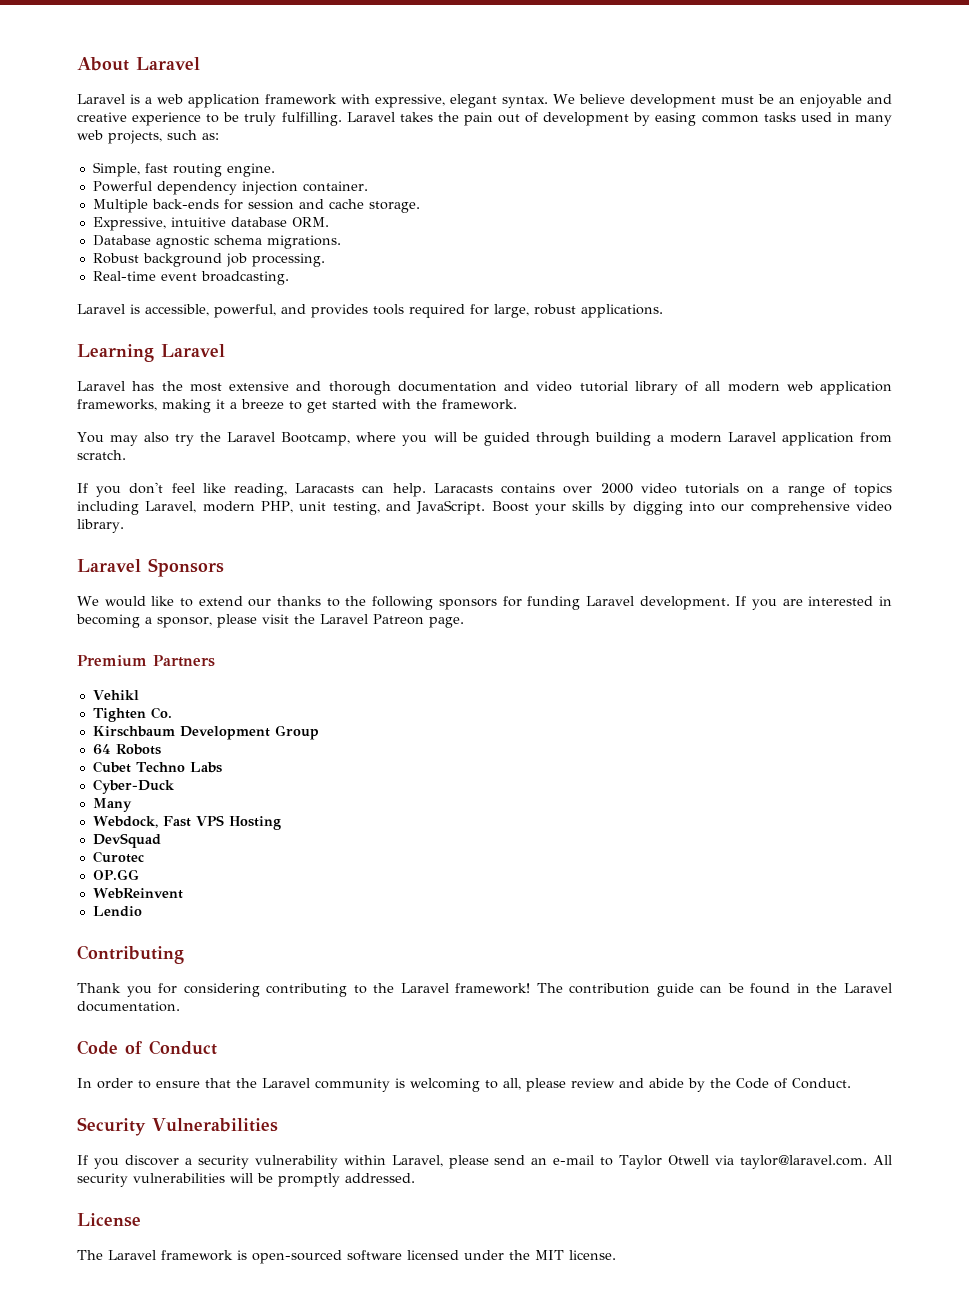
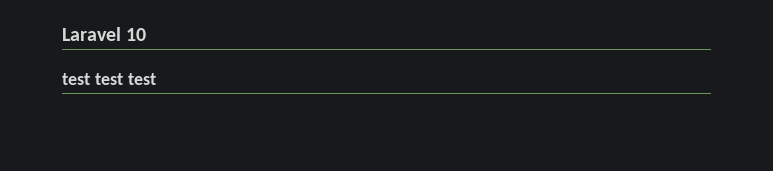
- About Laravel
- Laravel is a web application framework with expressive, elegant syntax. We believe development must be an enjoyable and creative experience to be truly fulfilling. Laravel takes the pain out of development by easing common tasks used in many web projects, such as:
- Simple, fast routing engine.
- Powerful dependency injection container.
- Multiple back-ends for session and cache storage.
- Expressive, intuitive database ORM.
- Database agnostic schema migrations.
- Robust background job processing.
- Real-time event broadcasting.
- Laravel is accessible, powerful, and provides tools required for large, robust applications.
- Learning Laravel
- Laravel has the most extensive and thorough documentation and video tutorial library of all modern web application frameworks, making it a breeze to get started with the framework.
- You may also try the Laravel Bootcamp, where you will be guided through building a modern Laravel application from scratch.
- If you don't feel like reading, Laracasts can help. Laracasts contains over 2000 video tutorials on a range of topics including Laravel, modern PHP, unit testing, and JavaScript. Boost your skills by digging into our comprehensive video library.
- Laravel Sponsors
- We would like to extend our thanks to the following sponsors for funding Laravel development. If you are interested in becoming a sponsor, please visit the Laravel Patreon page.
- Premium Partners
- Vehikl
- Tighten Co.
- Kirschbaum Development Group
- 64 Robots
- Cubet Techno Labs
- Cyber-Duck
- Many
- Webdock, Fast VPS Hosting
- DevSquad
- Curotec
- OP.GG
- WebReinvent
- Lendio
- Contributing
- Thank you for considering contributing to the Laravel framework! The contribution guide can be found in the Laravel documentation.
- Code of Conduct
- In order to ensure that the Laravel community is welcoming to all, please review and abide by the Code of Conduct.
- Security Vulnerabilities
- If you discover a security vulnerability within Laravel, please send an e-mail to Taylor Otwell via taylor@laravel.com. All security vulnerabilities will be promptly addressed.
- License
- The Laravel framework is open-sourced software licensed under the MIT license.
+ Laravel 10
+ test test test

